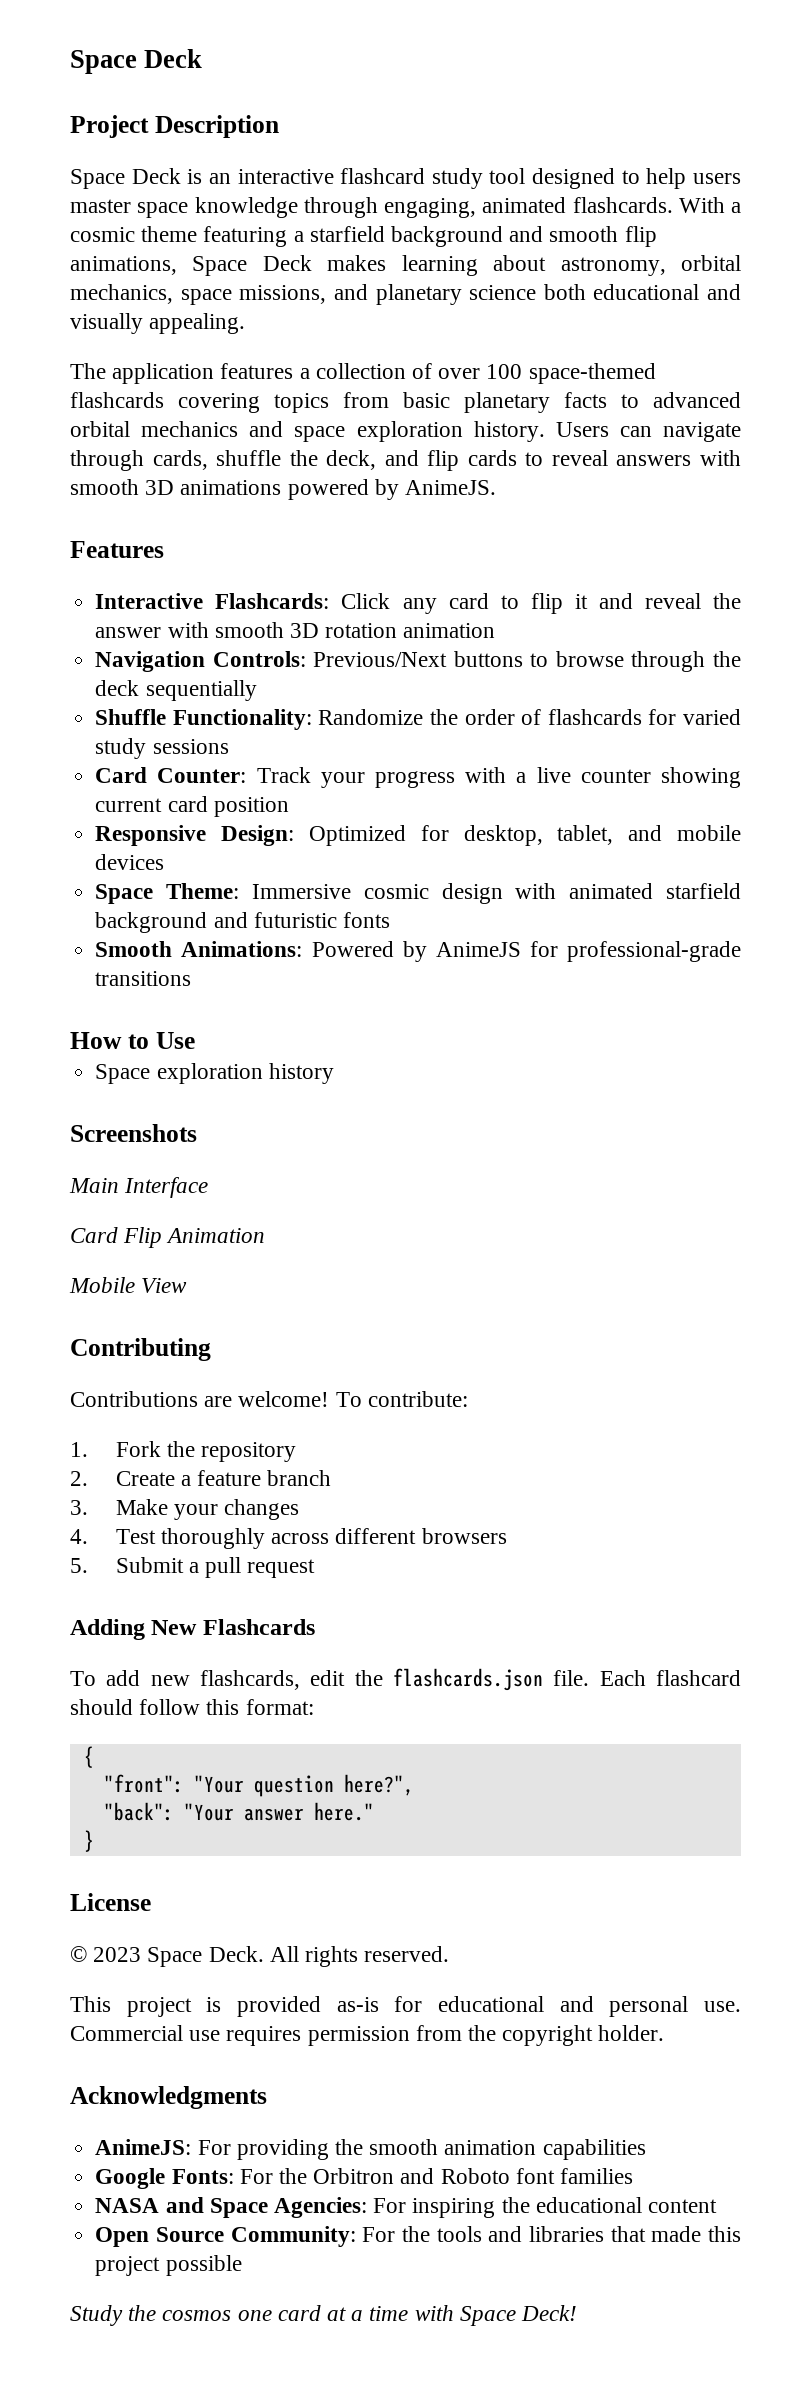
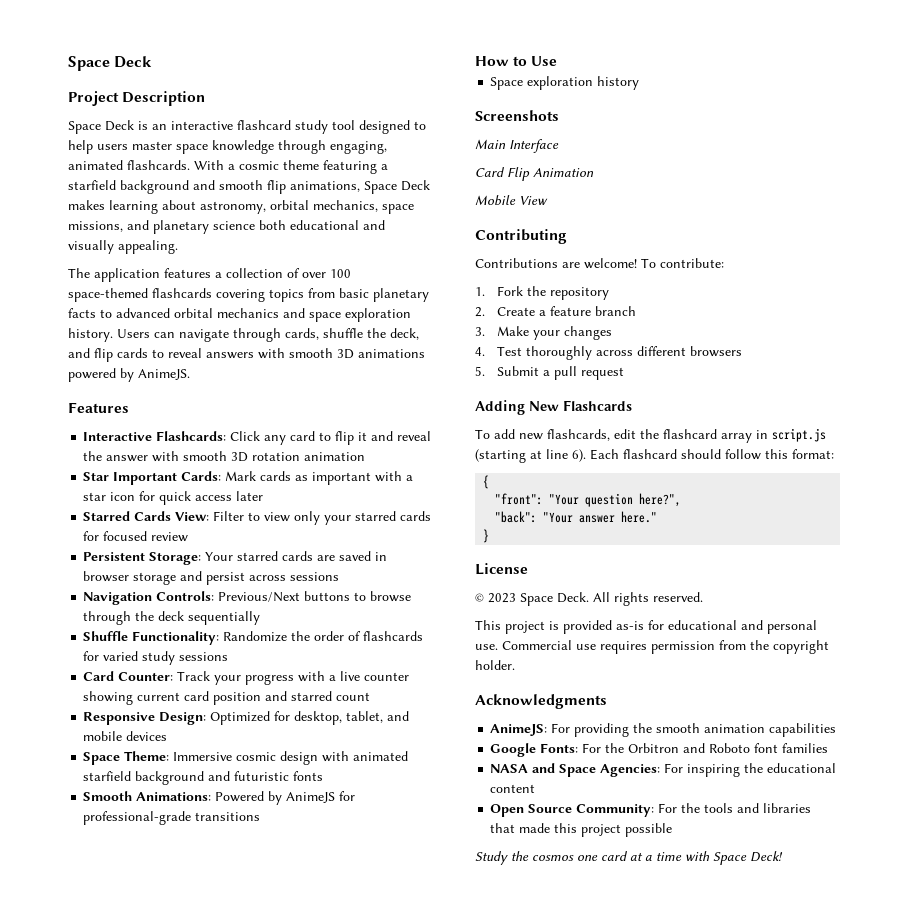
+ Star Important Cards: Mark cards as important with a star icon for quick access later
+ Starred Cards View: Filter to view only your starred cards for focused review
+ Persistent Storage: Your starred cards are saved in browser storage and persist across sessions
- Card Counter: Track your progress with a live counter showing current card position
+ Card Counter: Track your progress with a live counter showing current card position and starred count
- To add new flashcards, edit the flashcards.json file.
+ To add new flashcards, edit the flashcard array in script.js (starting at line 6).

